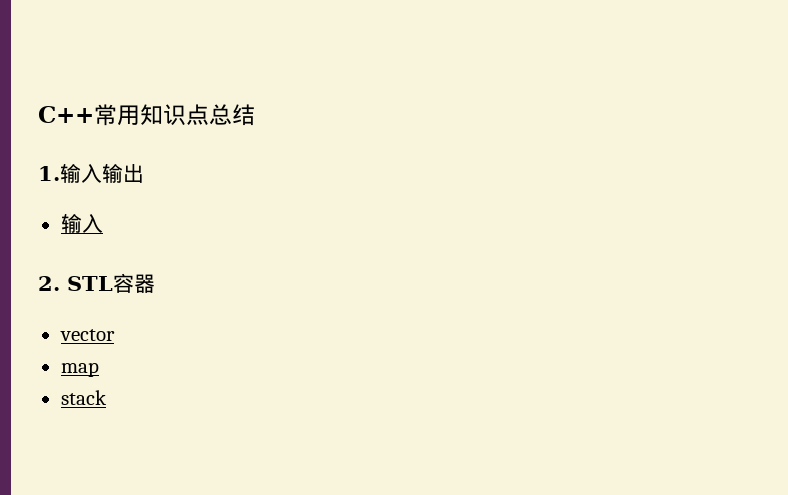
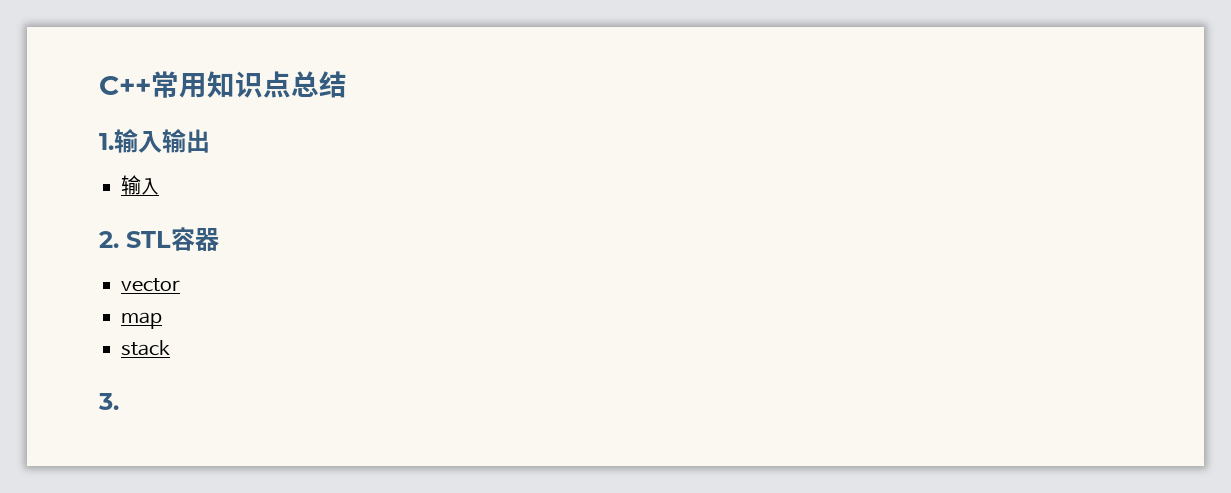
+ 3.

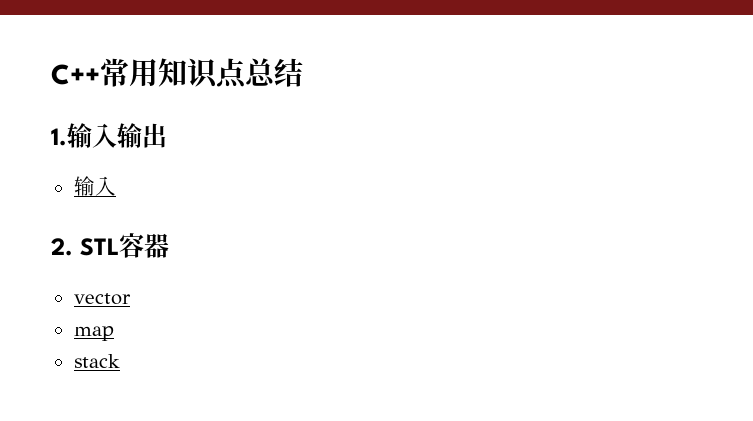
- 3.

